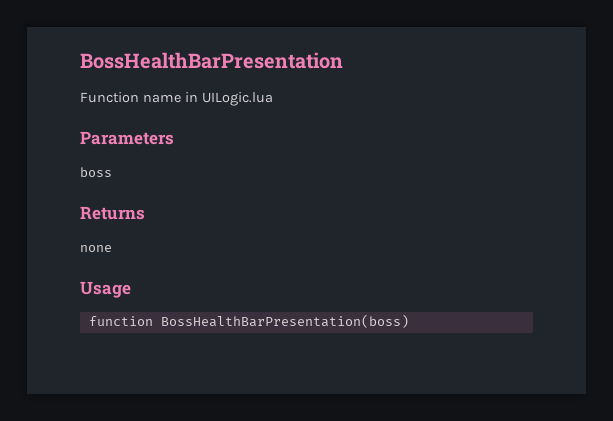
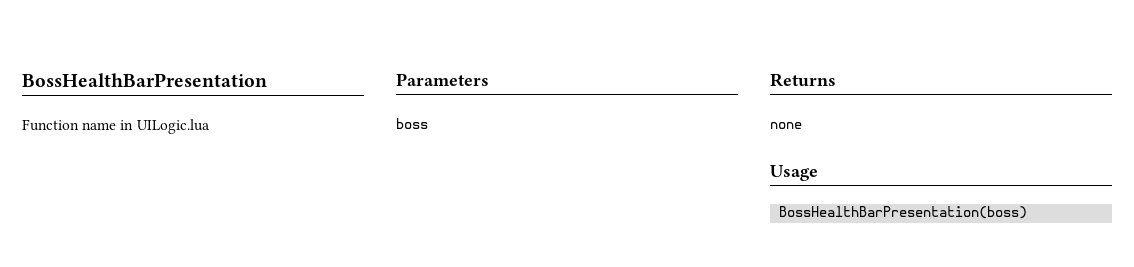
- function BossHealthBarPresentation(boss)
+ BossHealthBarPresentation(boss)

